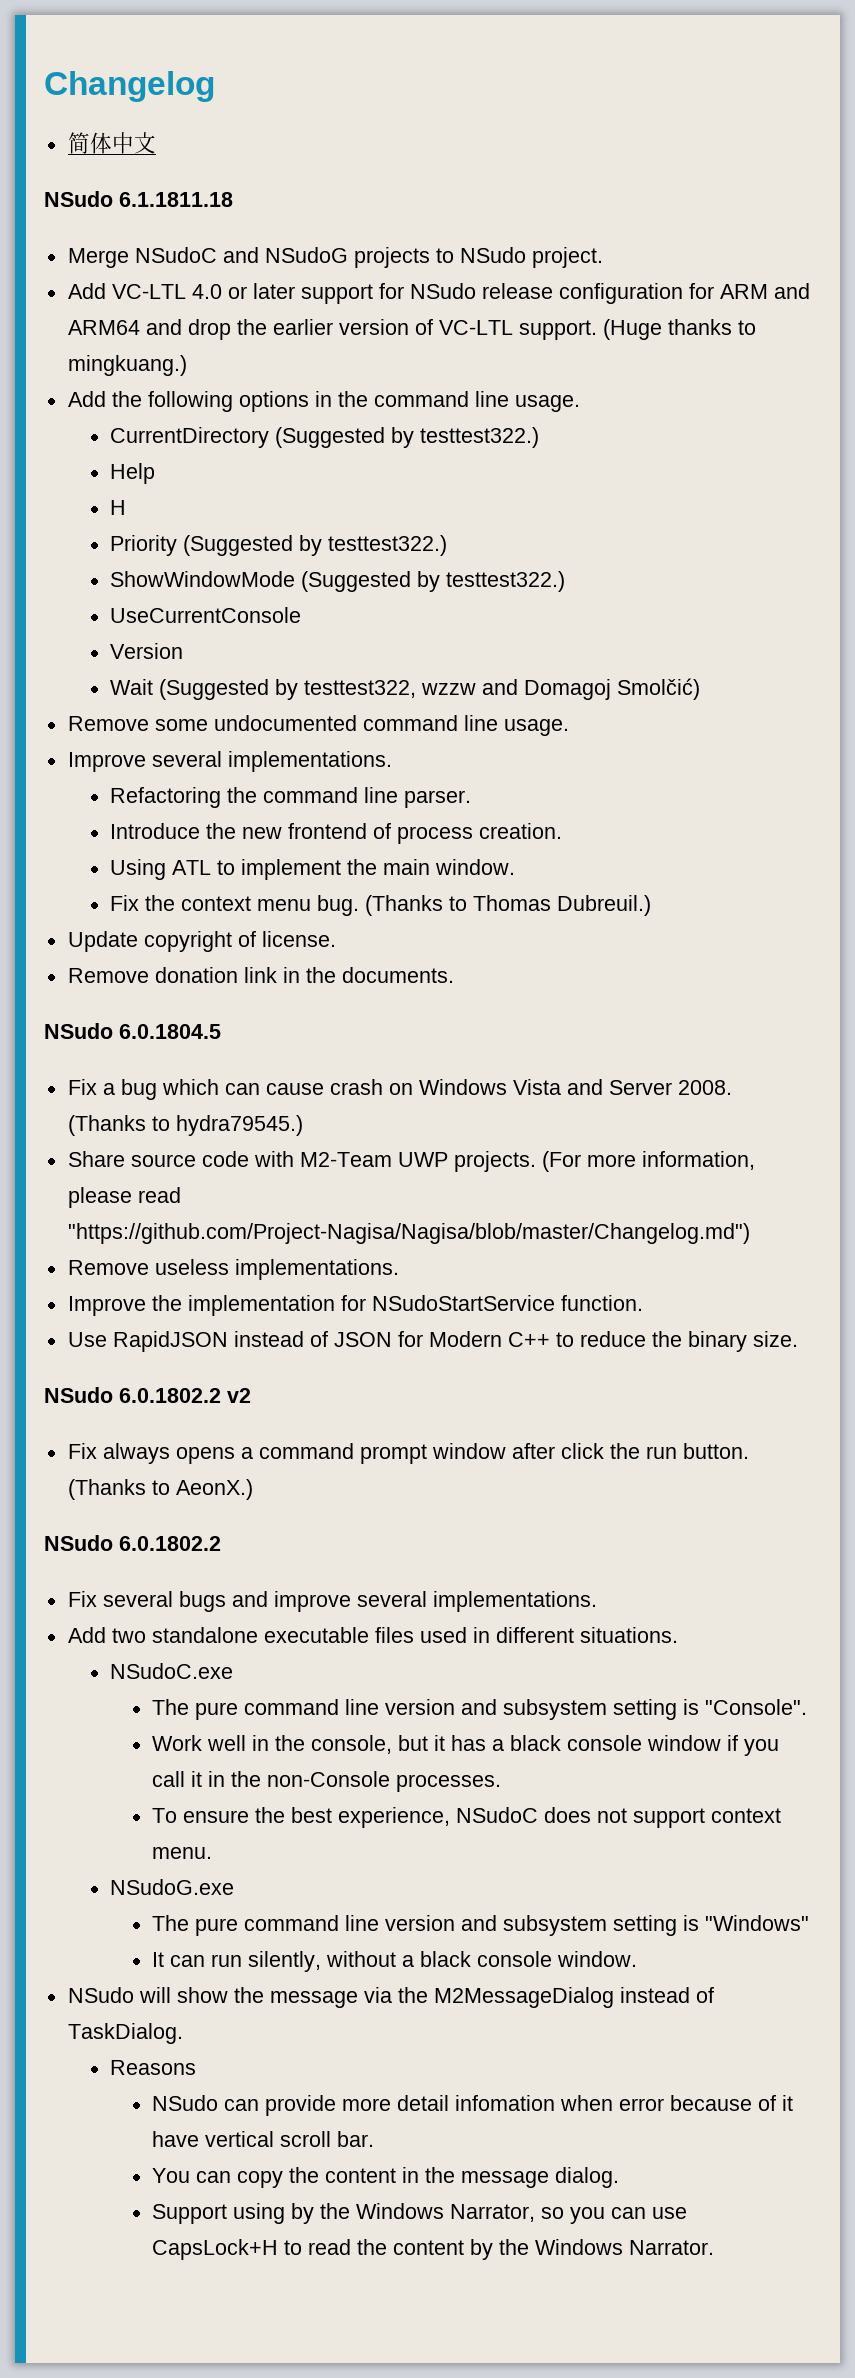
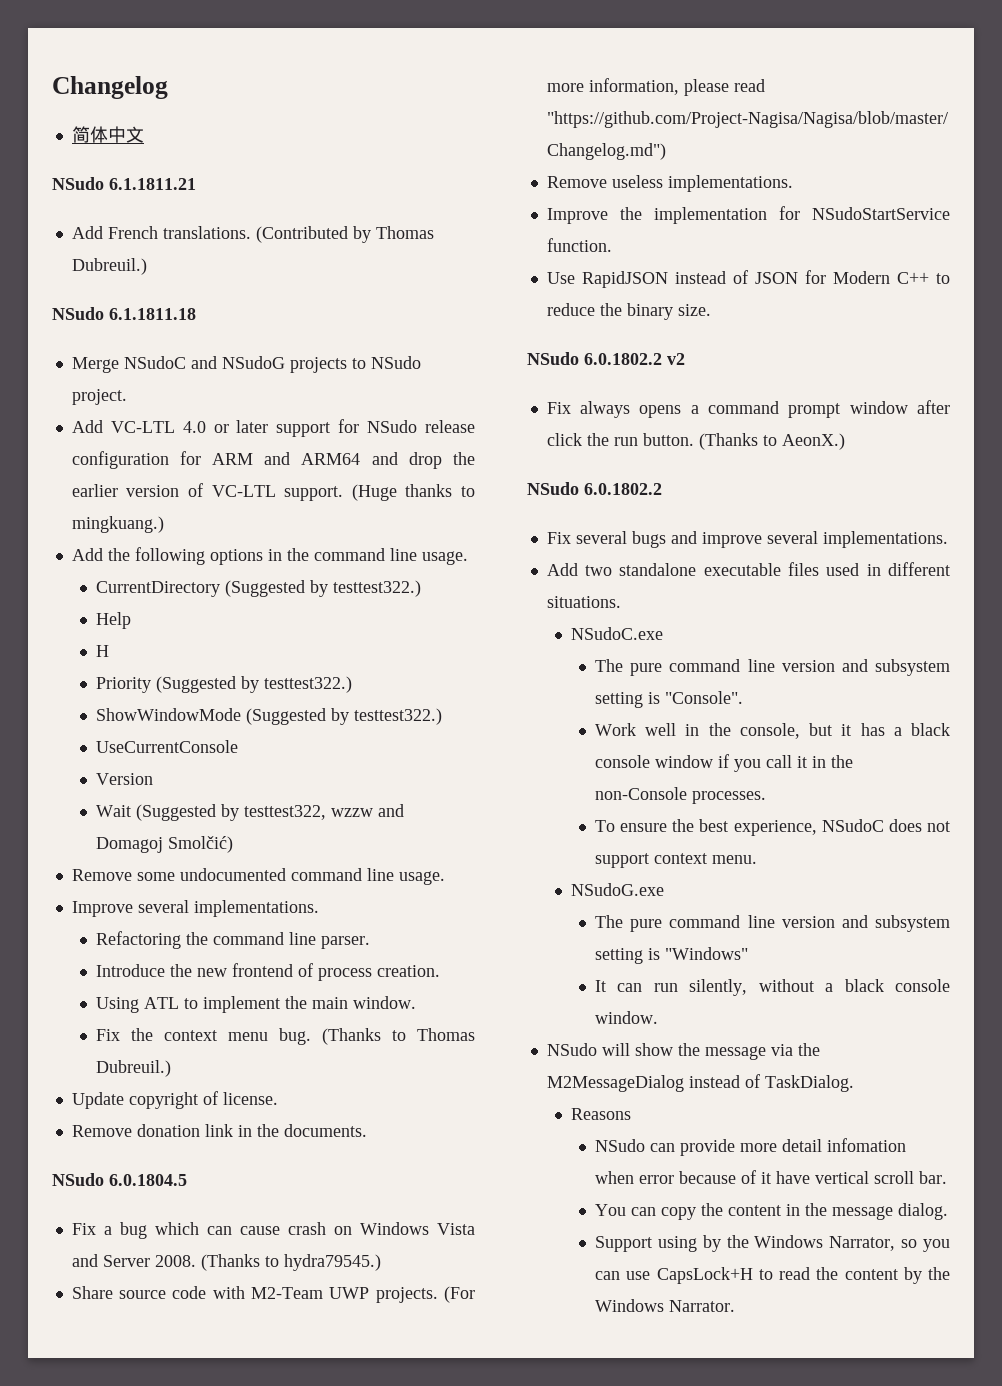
+ NSudo 6.1.1811.21
+ Add French translations. (Contributed by Thomas Dubreuil.)

